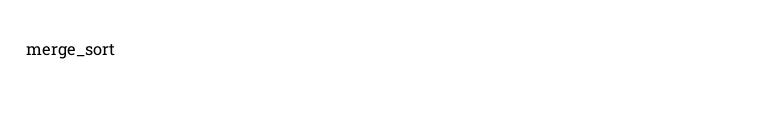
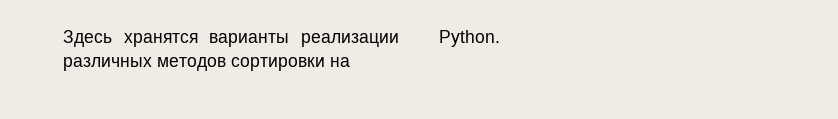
- merge_sort
+ Здесь хранятся варианты реализации различных методов сортировки на Python.

